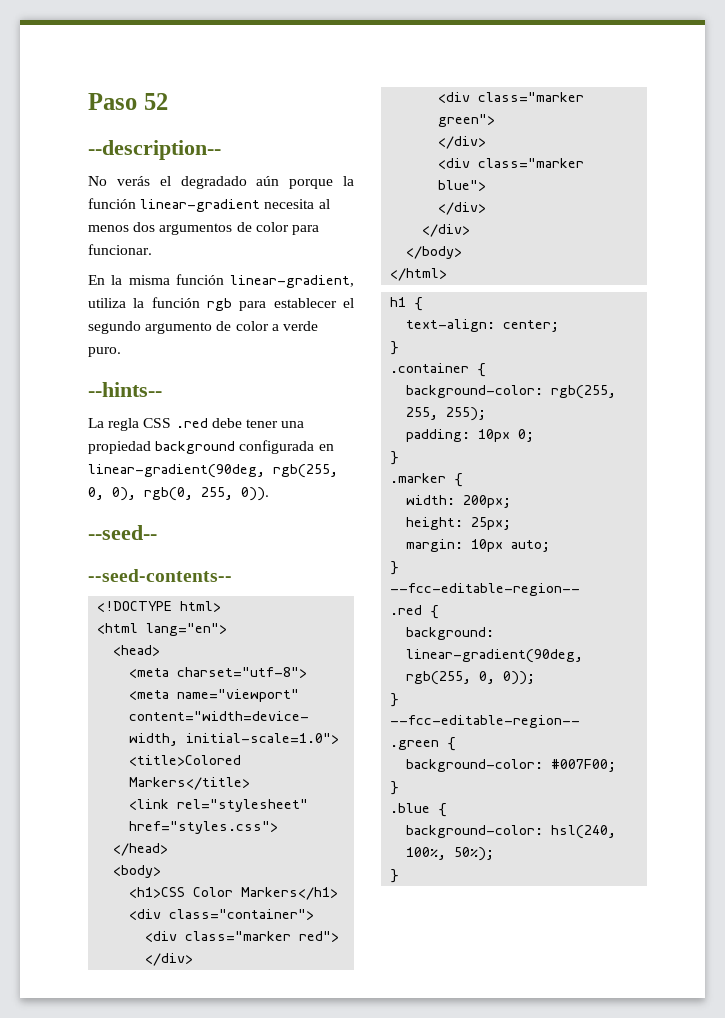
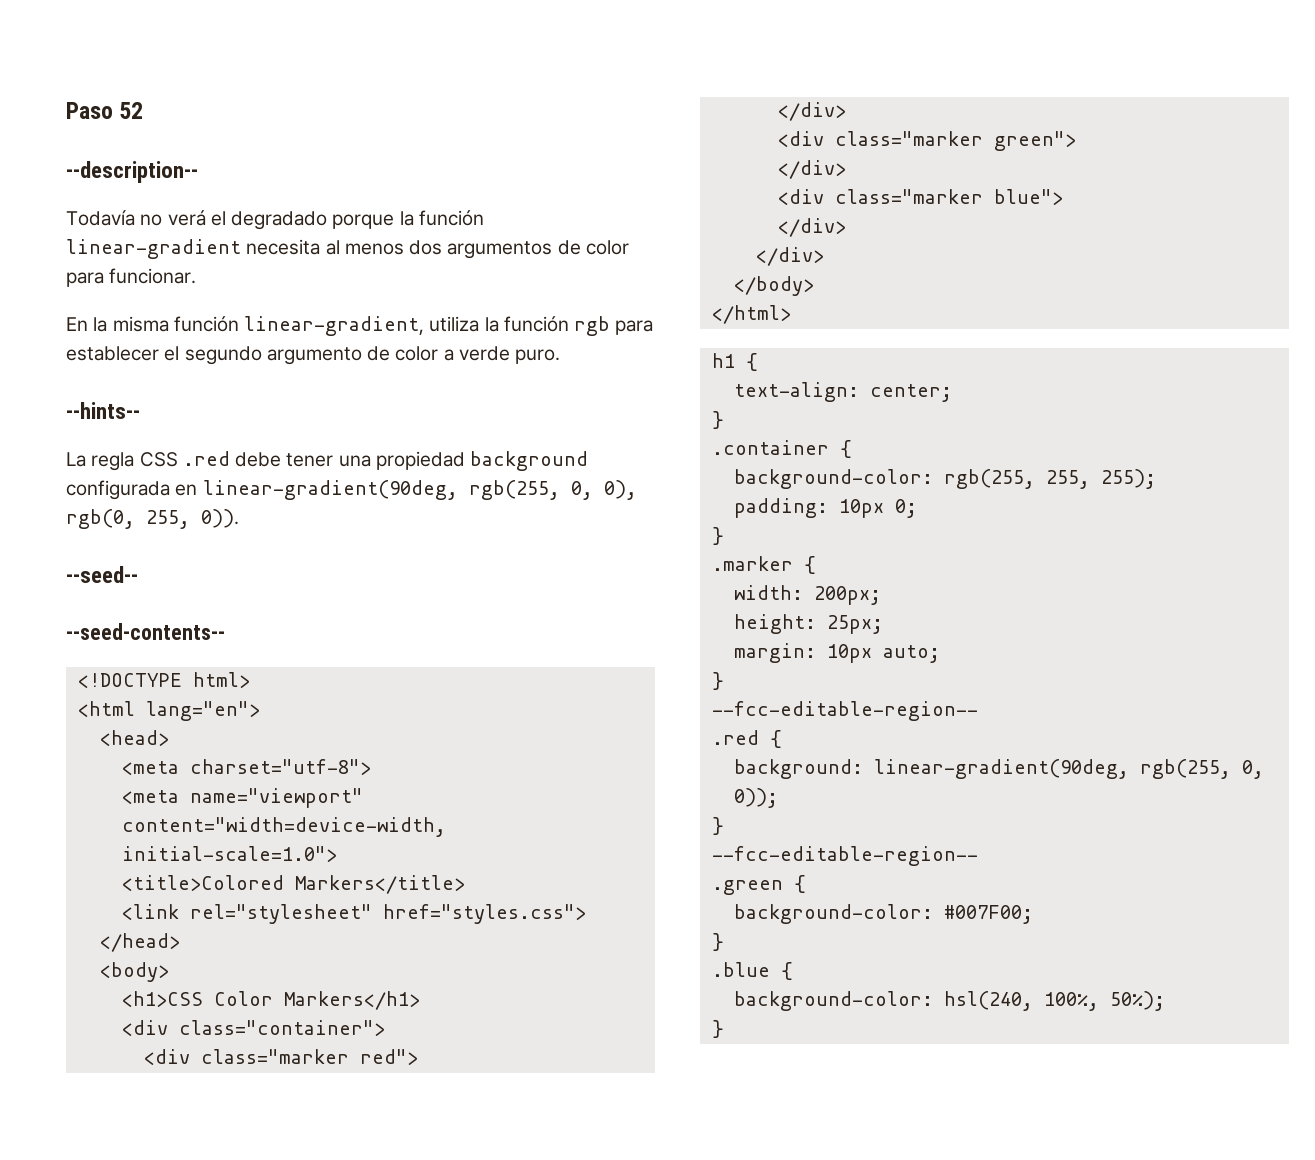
- No verás el degradado aún porque la función linear-gradient necesita al menos dos argumentos de color para funcionar.
+ Todavía no verá el degradado porque la función linear-gradient necesita al menos dos argumentos de color para funcionar.

